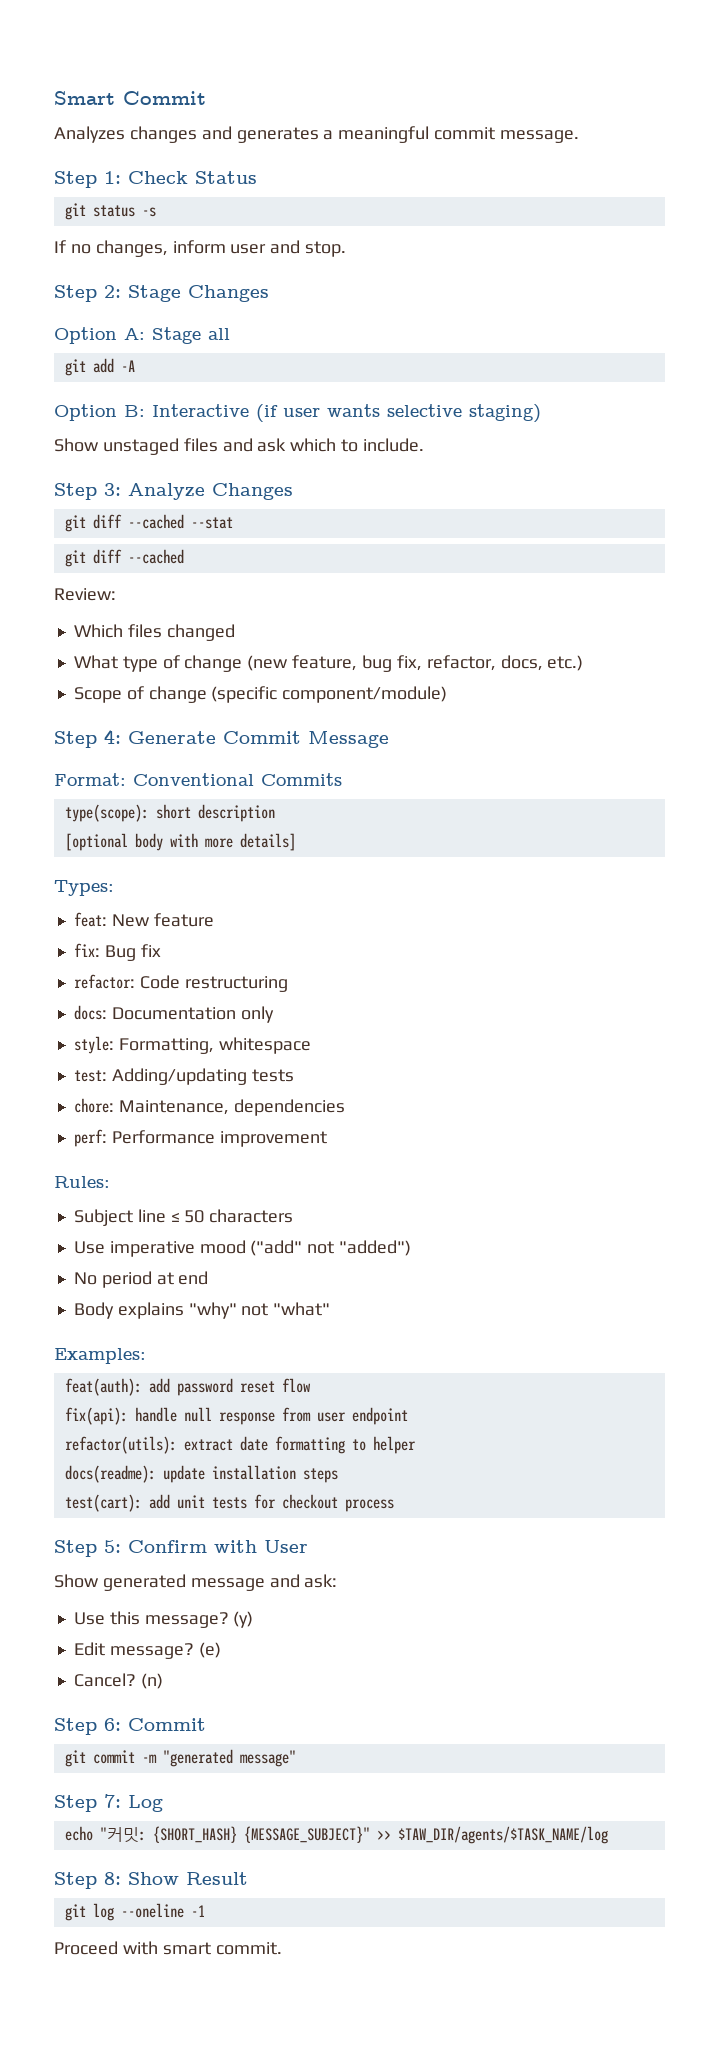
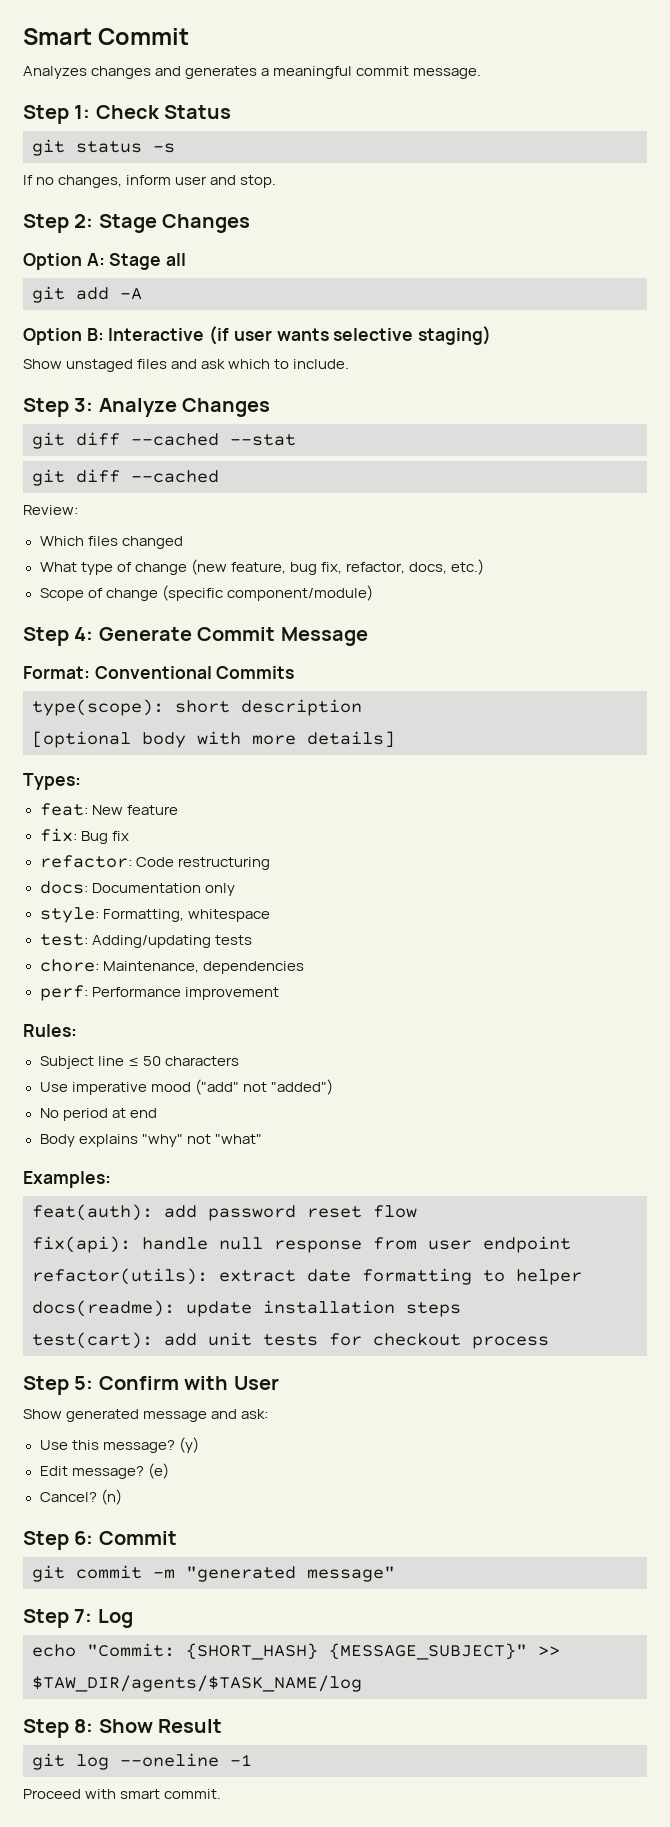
- echo "커밋: {SHORT_HASH} {MESSAGE_SUBJECT}" >> $TAW_DIR/agents/$TASK_NAME/log
+ echo "Commit: {SHORT_HASH} {MESSAGE_SUBJECT}" >> $TAW_DIR/agents/$TASK_NAME/log

